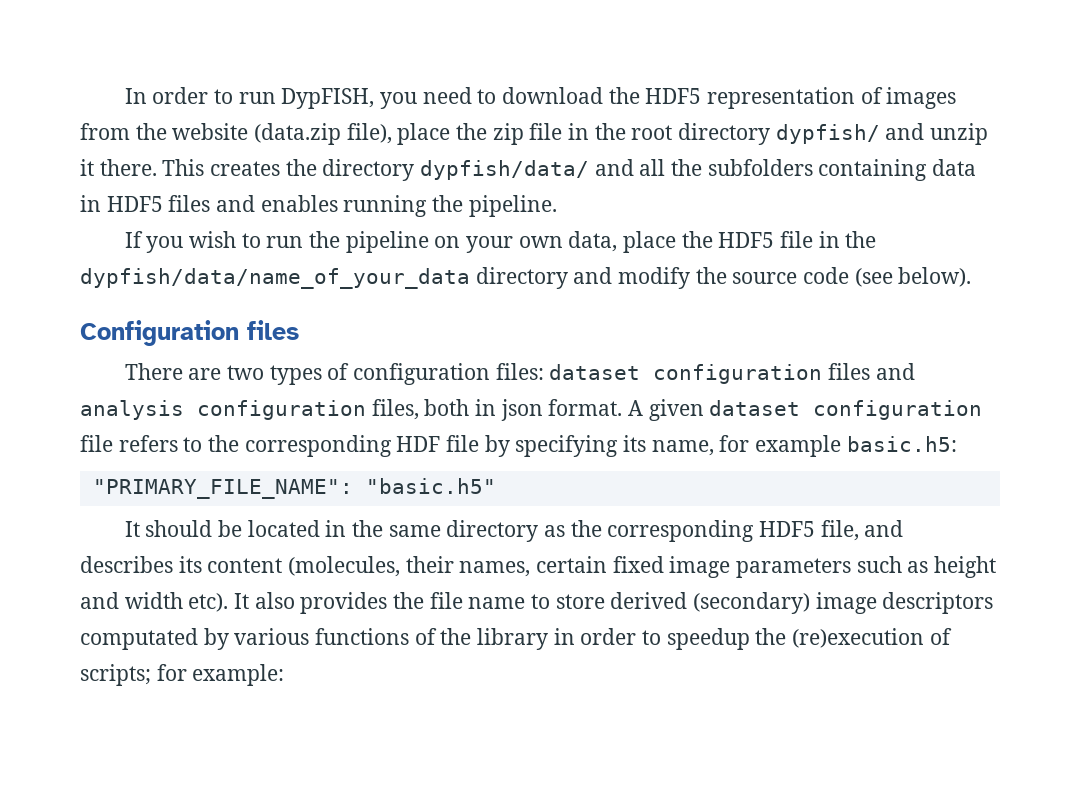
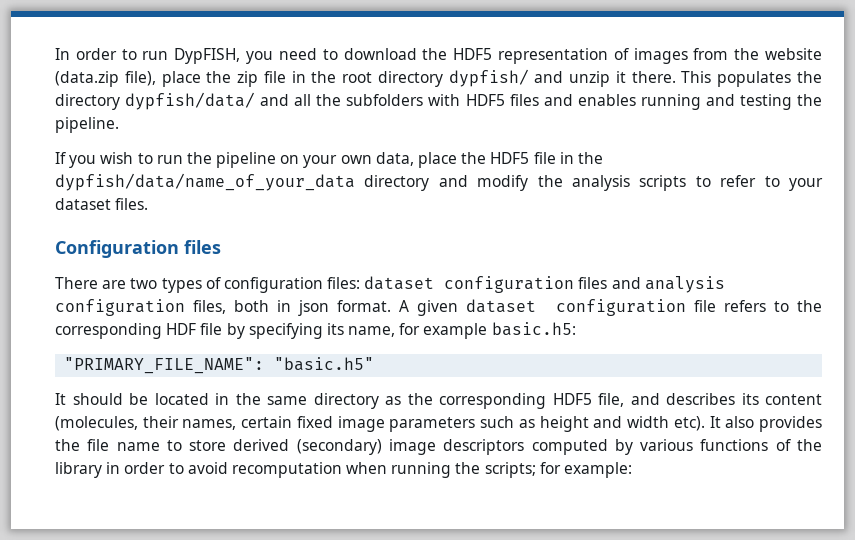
- This creates the directory dypfish/data/ and all the subfolders containing data in HDF5 files and enables running the pipeline.
+ This populates the directory dypfish/data/ and all the subfolders with HDF5 files and enables running and testing the pipeline.
- If you wish to run the pipeline on your own data, place the HDF5 file in the dypfish/data/name_of_your_data directory and modify the source code (see below).
+ If you wish to run the pipeline on your own data, place the HDF5 file in the dypfish/data/name_of_your_data directory and modify the analysis scripts to refer to your dataset files.
- It also provides the file name to store derived (secondary) image descriptors computated by various functions of the library in order to speedup the (re)execution of scripts; for example:
+ It also provides the file name to store derived (secondary) image descriptors computed by various functions of the library in order to avoid recomputation when running the scripts; for example:

